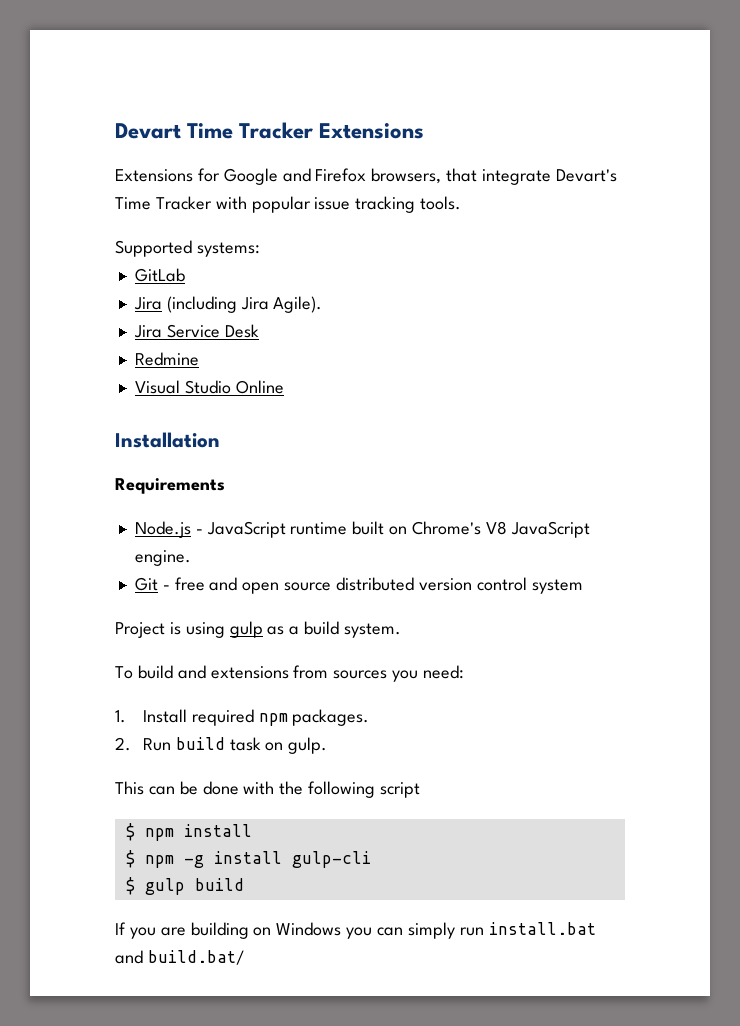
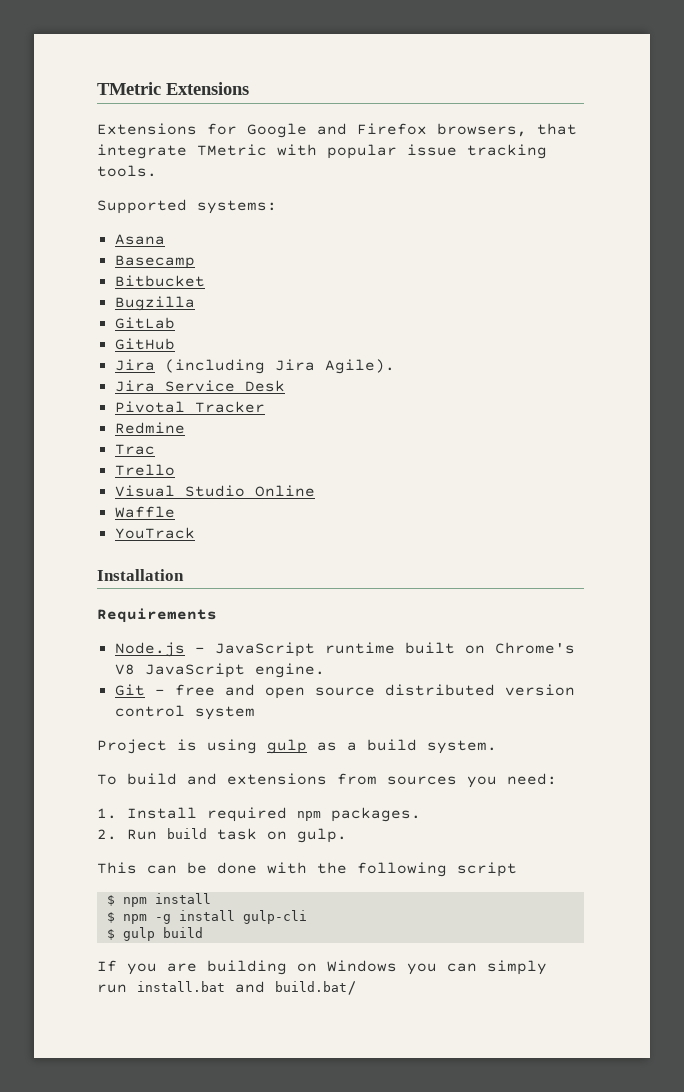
- Devart Time Tracker Extensions
+ TMetric Extensions
- Extensions for Google and Firefox browsers, that integrate Devart's Time Tracker with popular issue tracking tools.
+ Extensions for Google and Firefox browsers, that integrate TMetric with popular issue tracking tools.
+ Asana
+ Basecamp
+ Bitbucket
+ Bugzilla
+ GitHub
+ Pivotal Tracker
+ Trac
+ Trello
+ Waffle
+ YouTrack

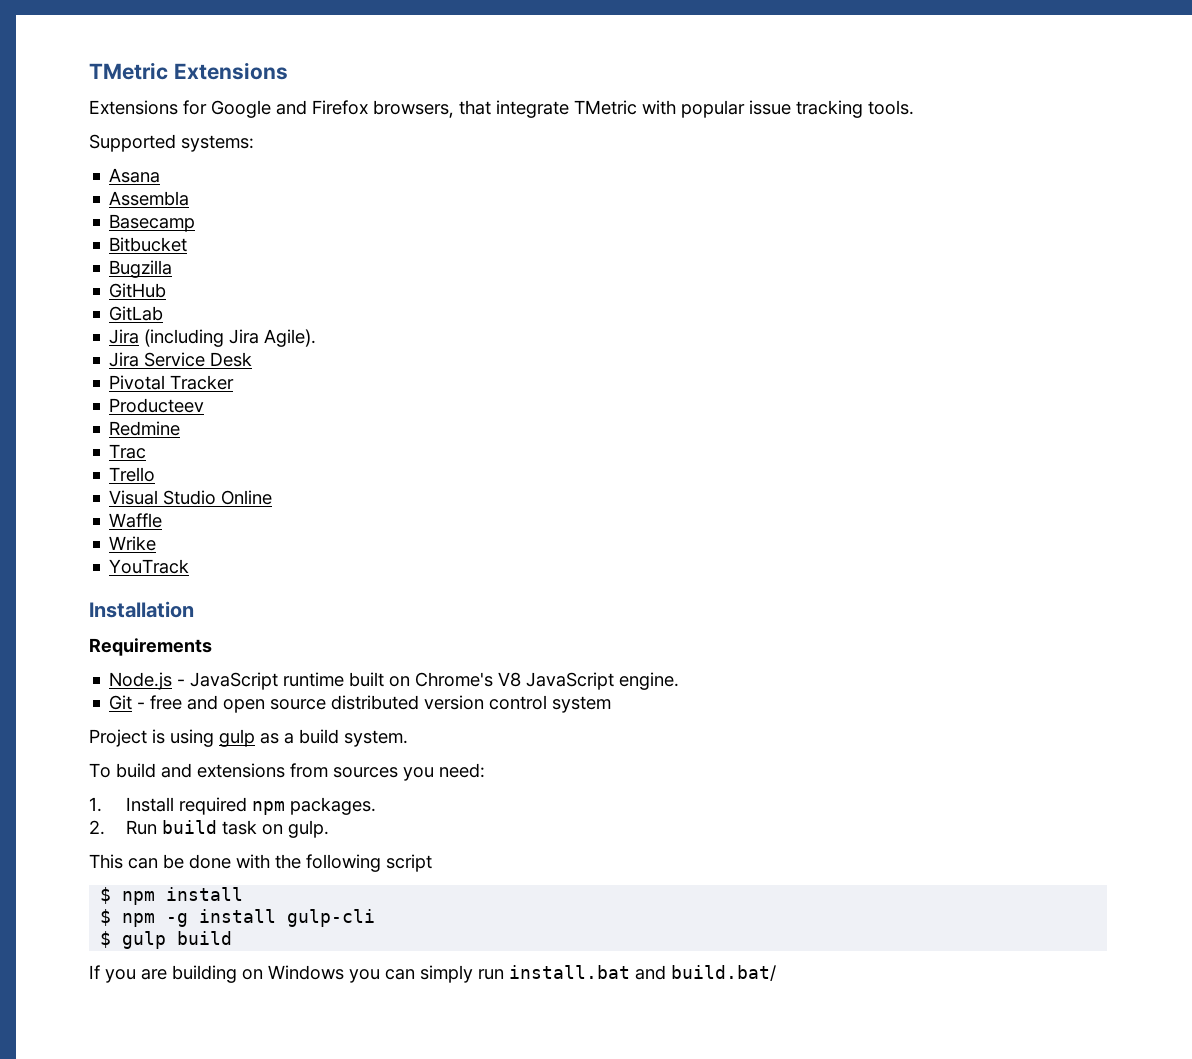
+ Assembla
+ GitHub
- GitHub
+ Producteev
+ Wrike

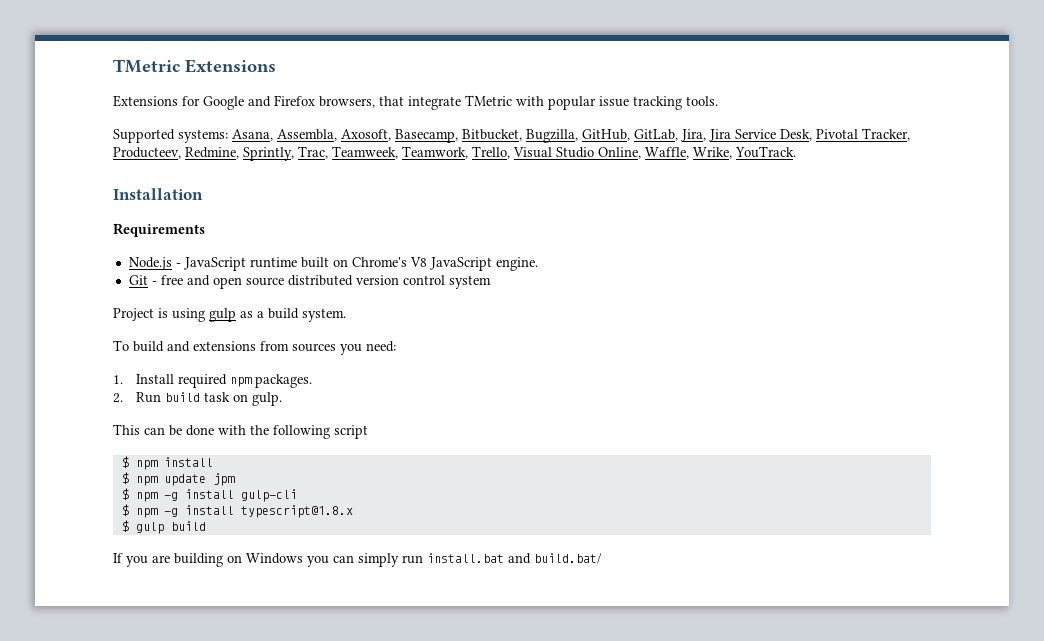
- Supported systems:
- Asana
- Assembla
- Basecamp
- Bitbucket
- Bugzilla
- GitHub
- GitLab
- Jira (including Jira Agile).
- Jira Service Desk
- Pivotal Tracker
- Producteev
- Redmine
- Trac
- Trello
- Visual Studio Online
- Waffle
- Wrike
- YouTrack
+ Supported systems: Asana, Assembla, Axosoft, Basecamp, Bitbucket, Bugzilla, GitHub, GitLab, Jira, Jira Service Desk, Pivotal Tracker, Producteev, Redmine, Sprintly, Trac, Teamweek, Teamwork, Trello, Visual Studio Online, Waffle, Wrike, YouTrack.
+ $ npm update jpm
+ $ npm -g install typescript@1.8.x

